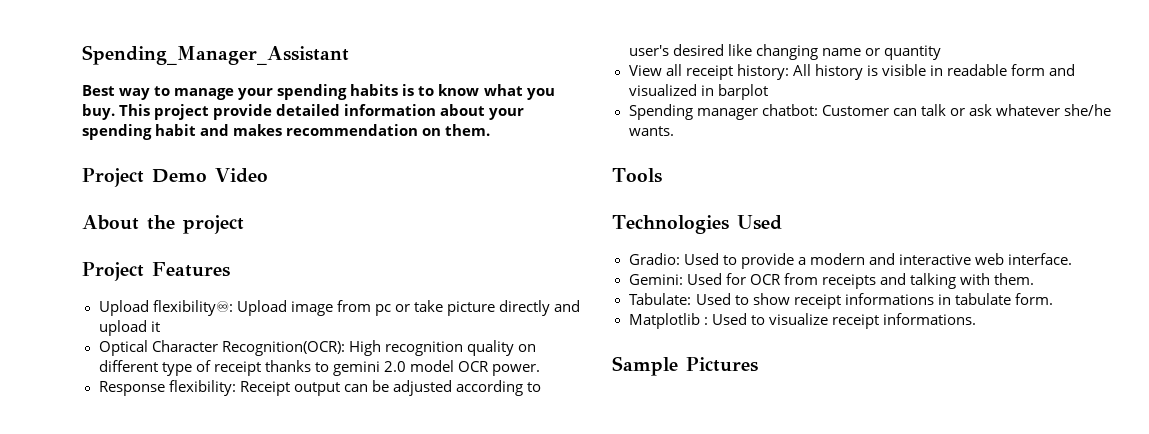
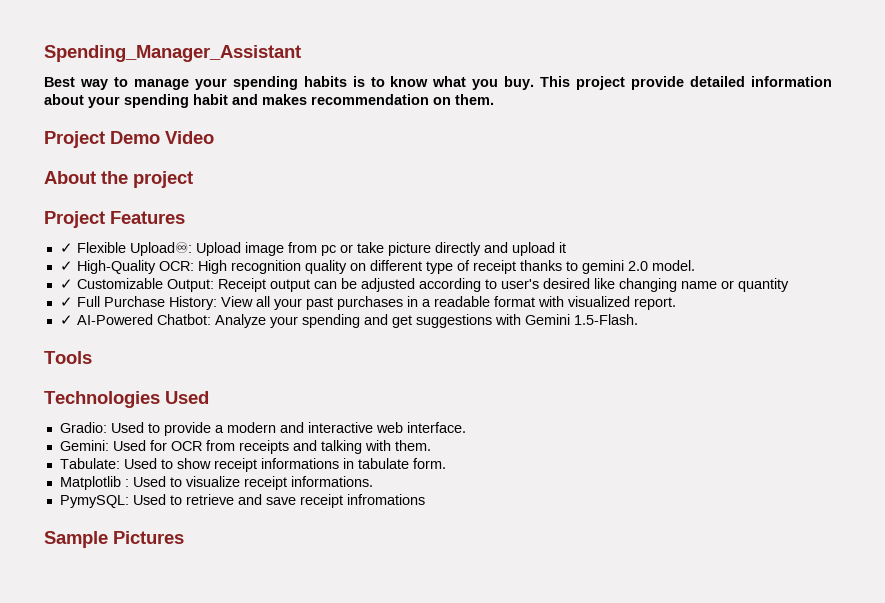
- Upload flexibility♾: Upload image from pc or take picture directly and upload it
+ ✓ Flexible Upload♾: Upload image from pc or take picture directly and upload it
- Optical Character Recognition(OCR): High recognition quality on different type of receipt thanks to gemini 2.0 model OCR power.
- Response flexibility: Receipt output can be adjusted according to user's desired like changing name or quantity
+ ✓ High-Quality OCR: High recognition quality on different type of receipt thanks to gemini 2.0 model.
+ ✓ Customizable Output: Receipt output can be adjusted according to user's desired like changing name or quantity
- View all receipt history: All history is visible in readable form and visualized in barplot
- Spending manager chatbot: Customer can talk or ask whatever she/he wants.
+ ✓ Full Purchase History: View all your past purchases in a readable format with visualized report.
+ ✓ AI-Powered Chatbot: Analyze your spending and get suggestions with Gemini 1.5-Flash.
+ PymySQL: Used to retrieve and save receipt infromations

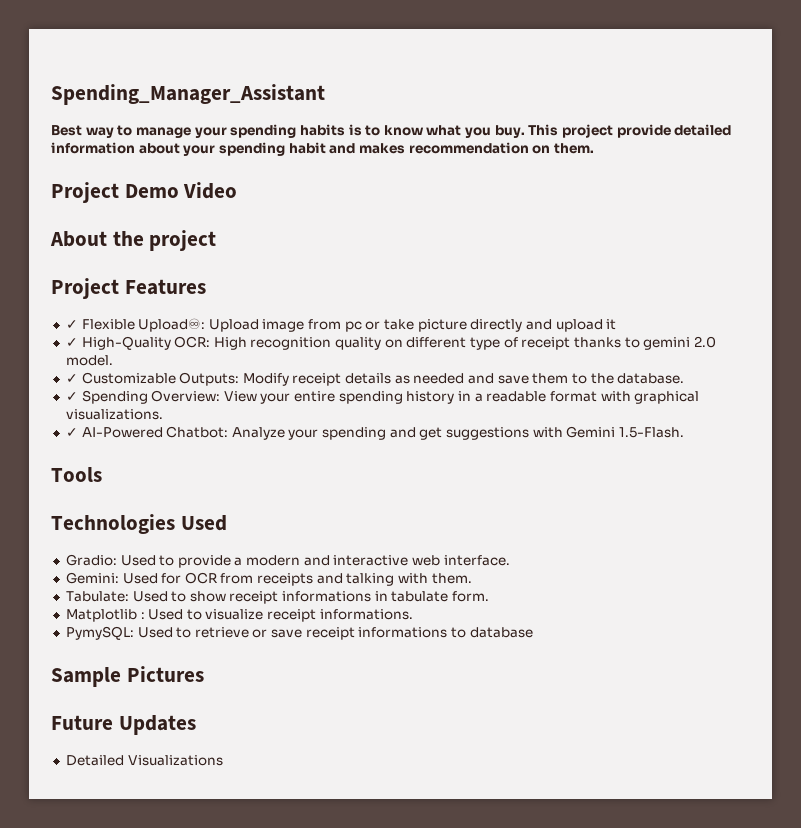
- ✓ Customizable Output: Receipt output can be adjusted according to user's desired like changing name or quantity
- ✓ Full Purchase History: View all your past purchases in a readable format with visualized report.
+ ✓ Customizable Outputs: Modify receipt details as needed and save them to the database.
+ ✓ Spending Overview: View your entire spending history in a readable format with graphical visualizations.
- PymySQL: Used to retrieve and save receipt infromations
+ PymySQL: Used to retrieve or save receipt informations to database
+ Future Updates
+ Detailed Visualizations

